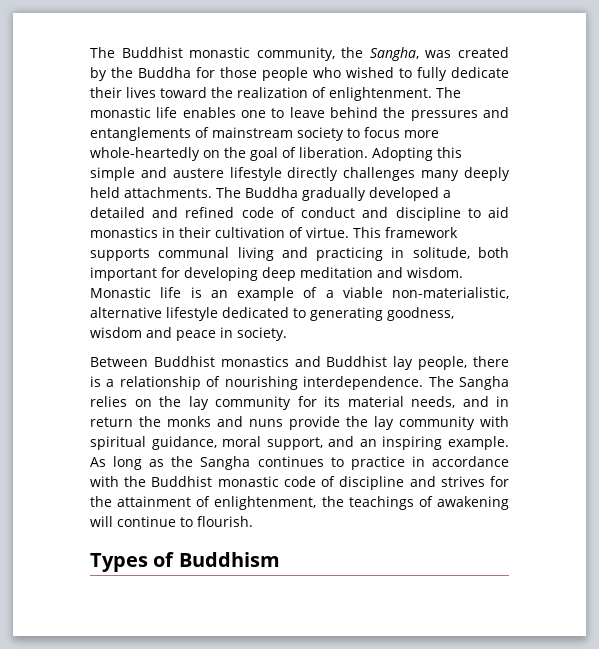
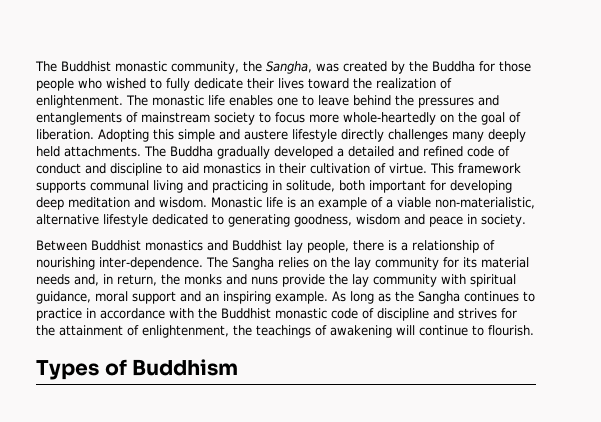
- Between Buddhist monastics and Buddhist lay people, there is a relationship of nourishing interdependence.
+ Between Buddhist monastics and Buddhist lay people, there is a relationship of nourishing inter-dependence.
- The Sangha relies on the lay community for its material needs, and in return the monks and nuns provide the lay community with spiritual guidance, moral support, and an inspiring example.
+ The Sangha relies on the lay community for its material needs and, in return, the monks and nuns provide the lay community with spiritual guidance, moral support and an inspiring example.

